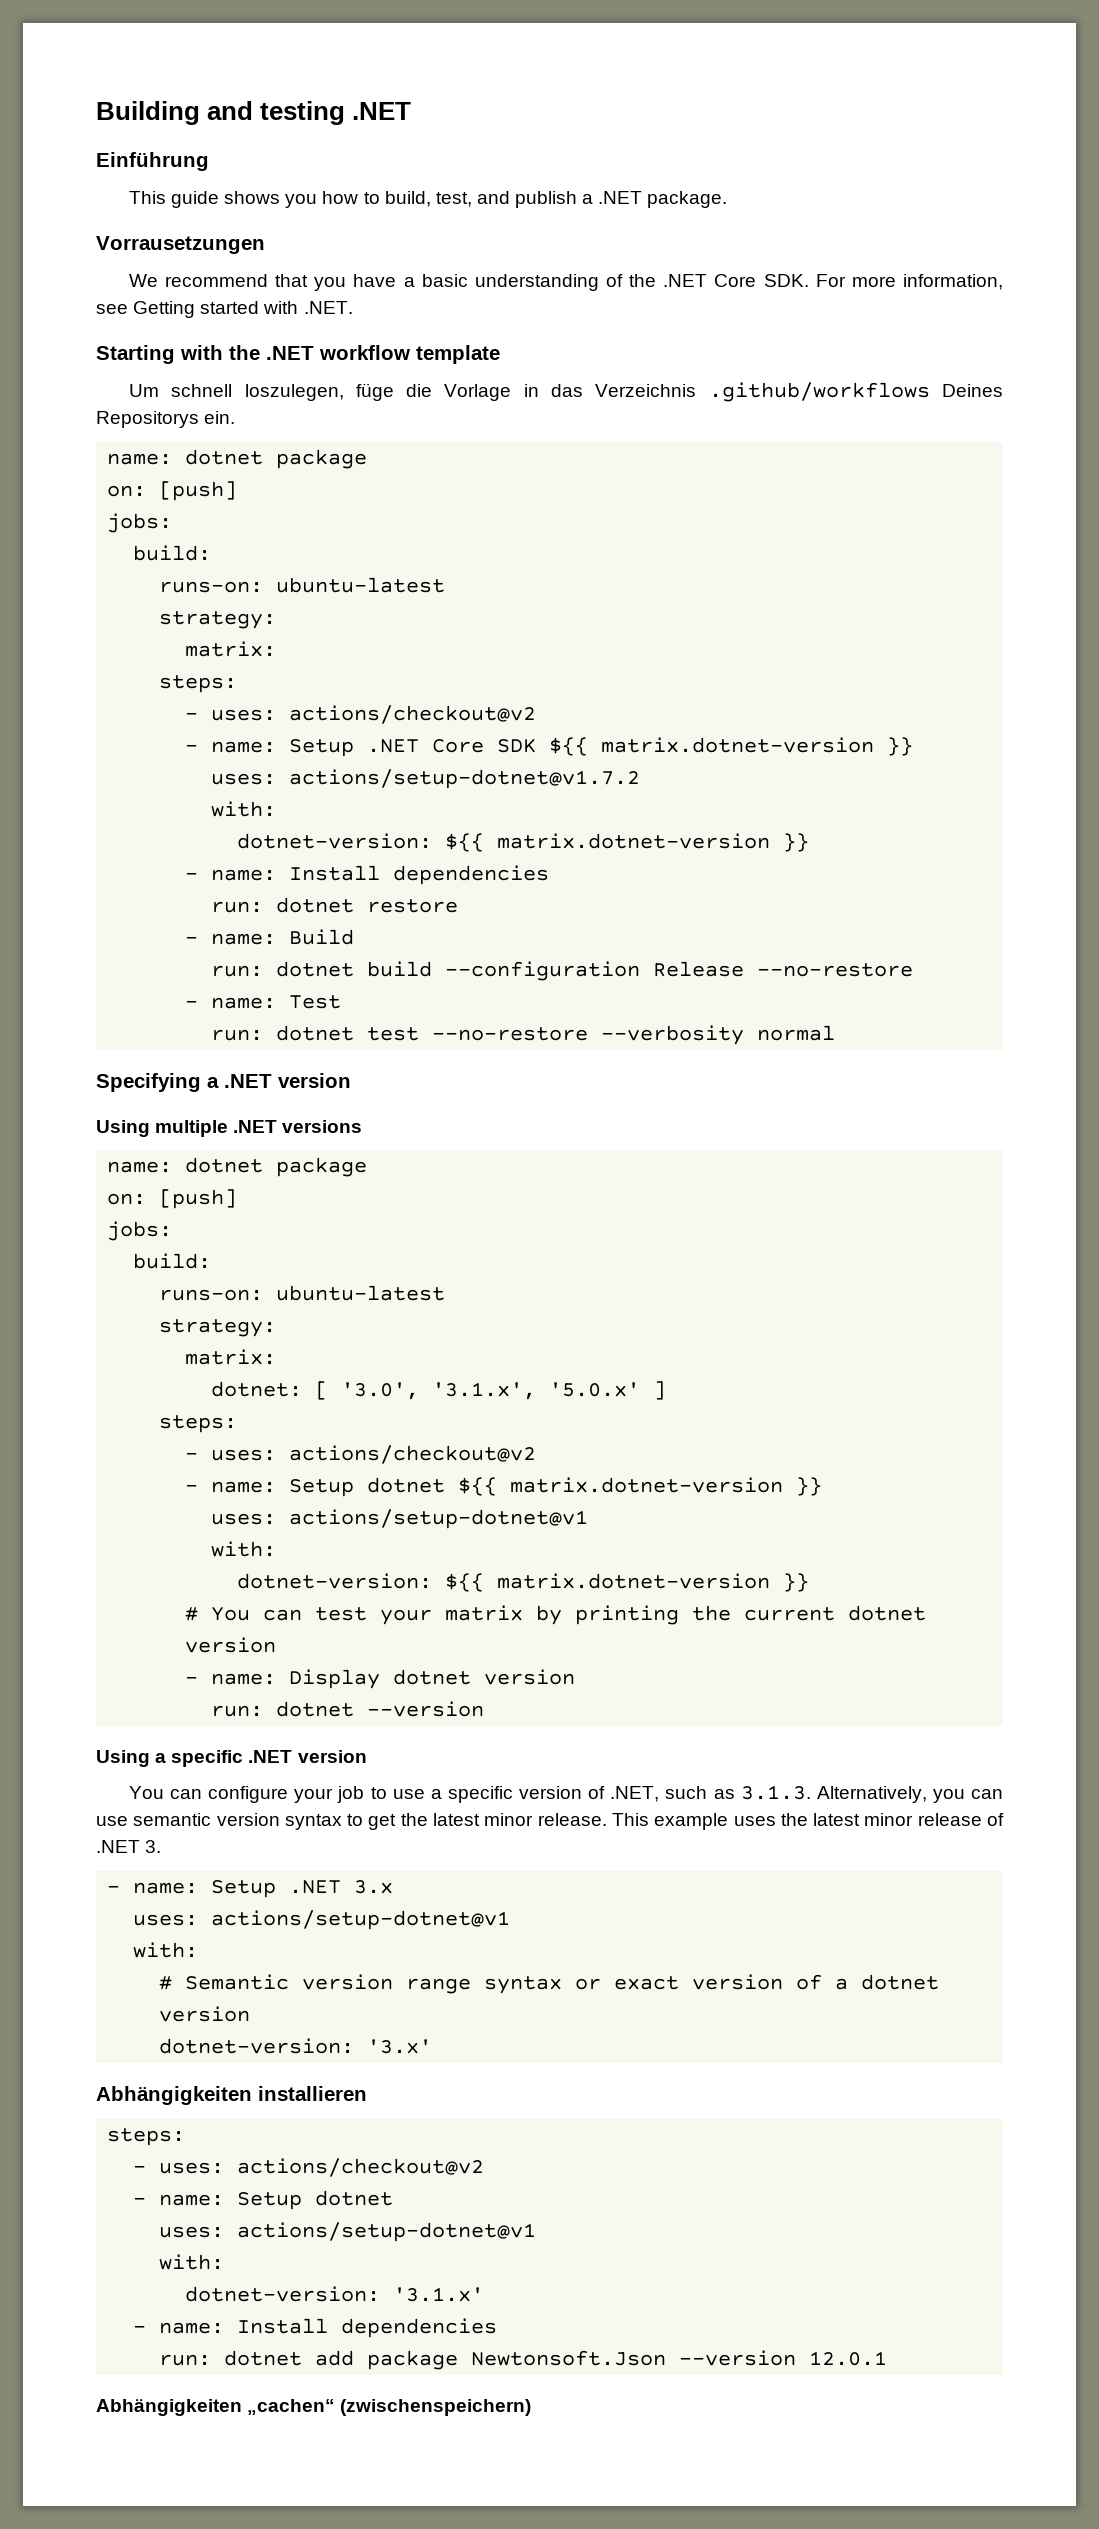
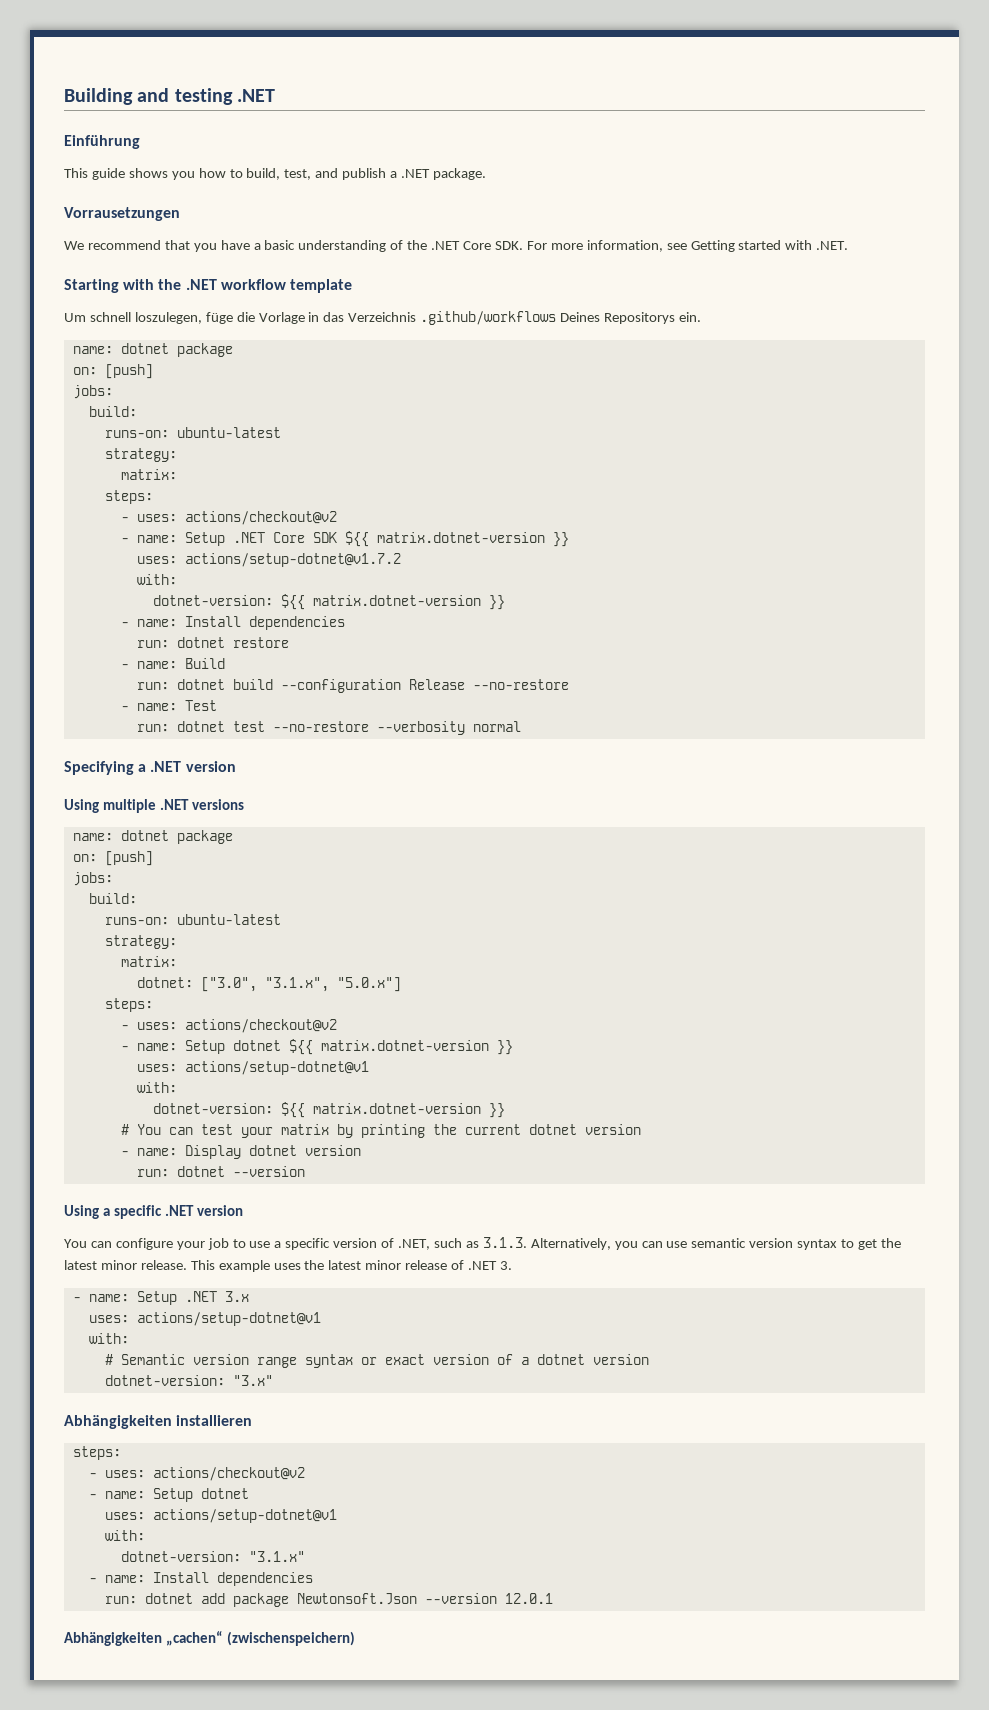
- dotnet: [ '3.0', '3.1.x', '5.0.x' ]
+ dotnet: ["3.0", "3.1.x", "5.0.x"]
- dotnet-version: '3.x'
+ dotnet-version: "3.x"
- dotnet-version: '3.1.x'
+ dotnet-version: "3.1.x"

